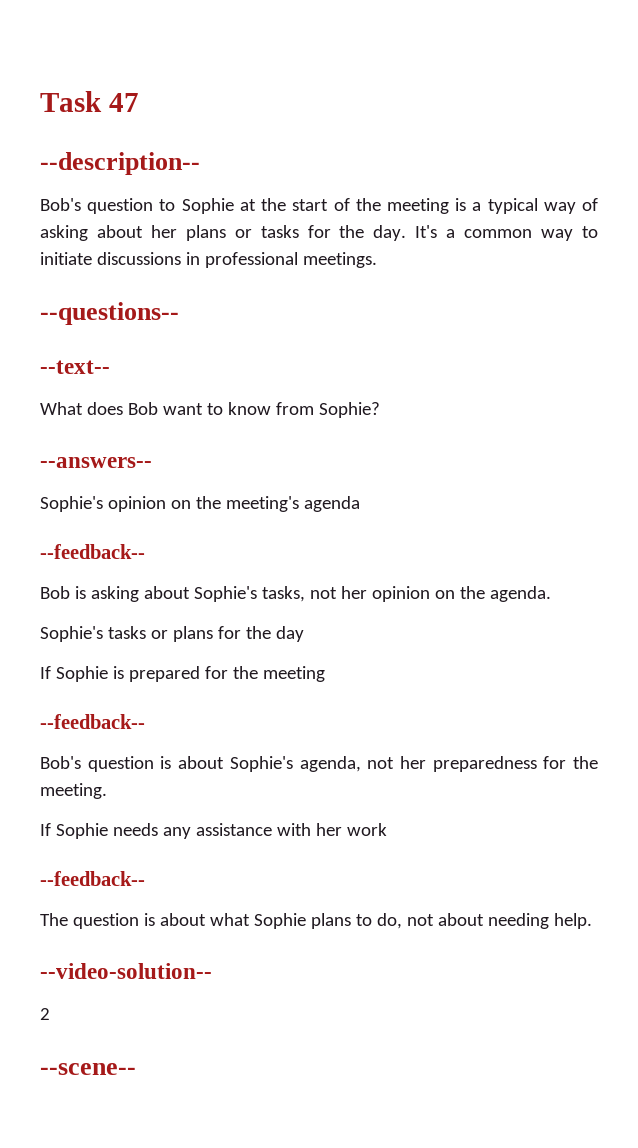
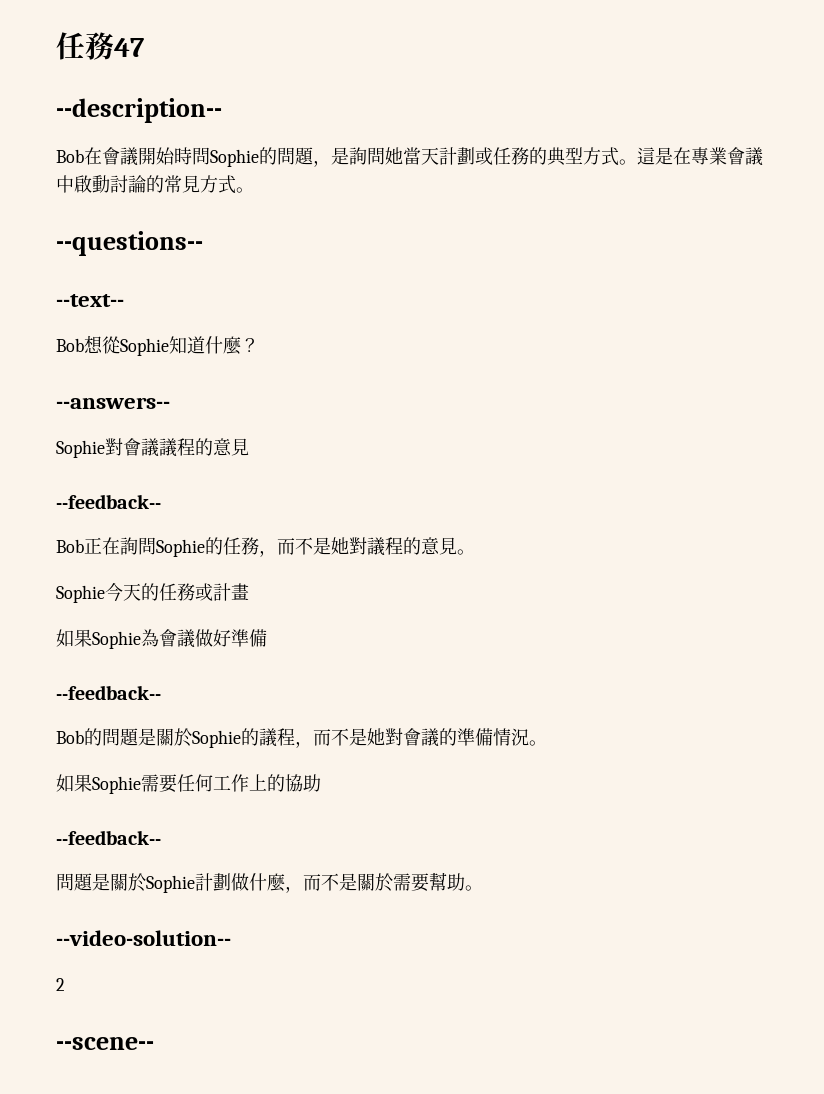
- Task 47
+ 任務47
- Bob's question to Sophie at the start of the meeting is a typical way of asking about her plans or tasks for the day. It's a common way to initiate discussions in professional meetings.
+ Bob在會議開始時問Sophie的問題，是詢問她當天計劃或任務的典型方式。這是在專業會議中啟動討論的常見方式。
  --questions--
  --text--
- What does Bob want to know from Sophie?
+ Bob想從Sophie知道什麼？
  --answers--
- Sophie's opinion on the meeting's agenda
+ Sophie對會議議程的意見
  --feedback--
- Bob is asking about Sophie's tasks, not her opinion on the agenda.
- Sophie's tasks or plans for the day
- If Sophie is prepared for the meeting
+ Bob正在詢問Sophie的任務，而不是她對議程的意見。
+ Sophie今天的任務或計畫
+ 如果Sophie為會議做好準備
  --feedback--
- Bob's question is about Sophie's agenda, not her preparedness for the meeting.
- If Sophie needs any assistance with her work
+ Bob的問題是關於Sophie的議程，而不是她對會議的準備情況。
+ 如果Sophie需要任何工作上的協助
  --feedback--
- The question is about what Sophie plans to do, not about needing help.
+ 問題是關於Sophie計劃做什麼，而不是關於需要幫助。

